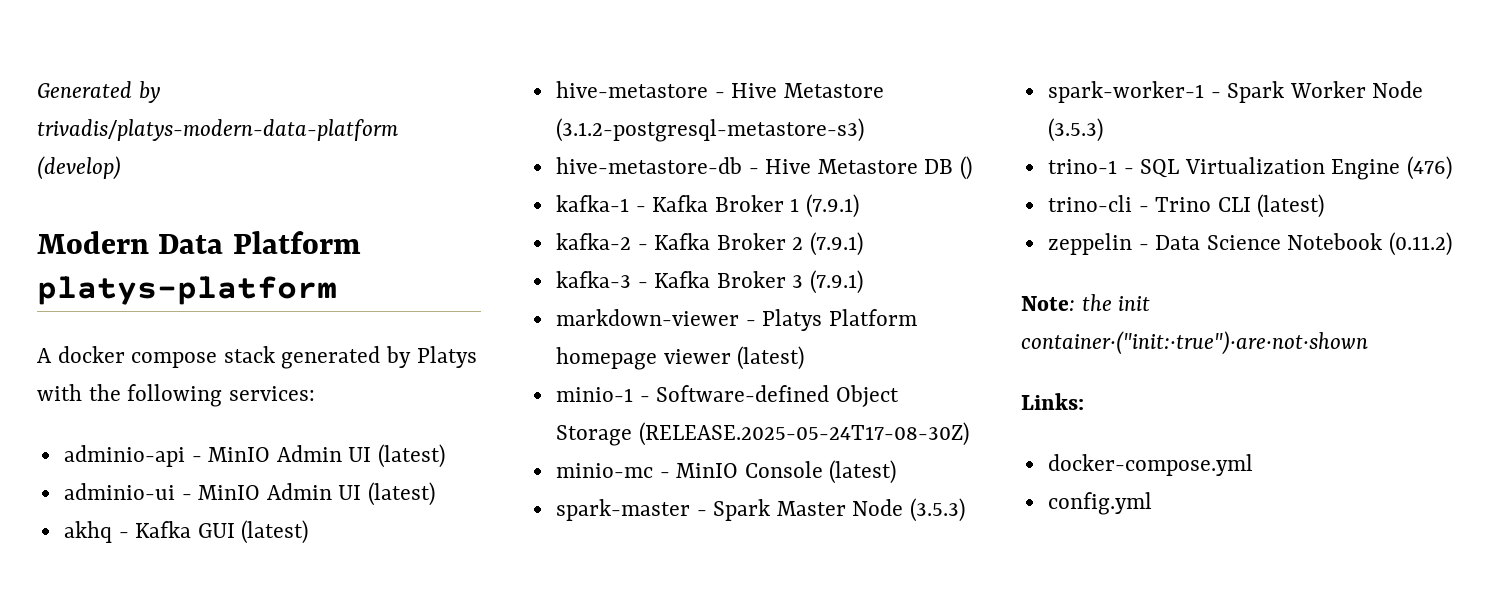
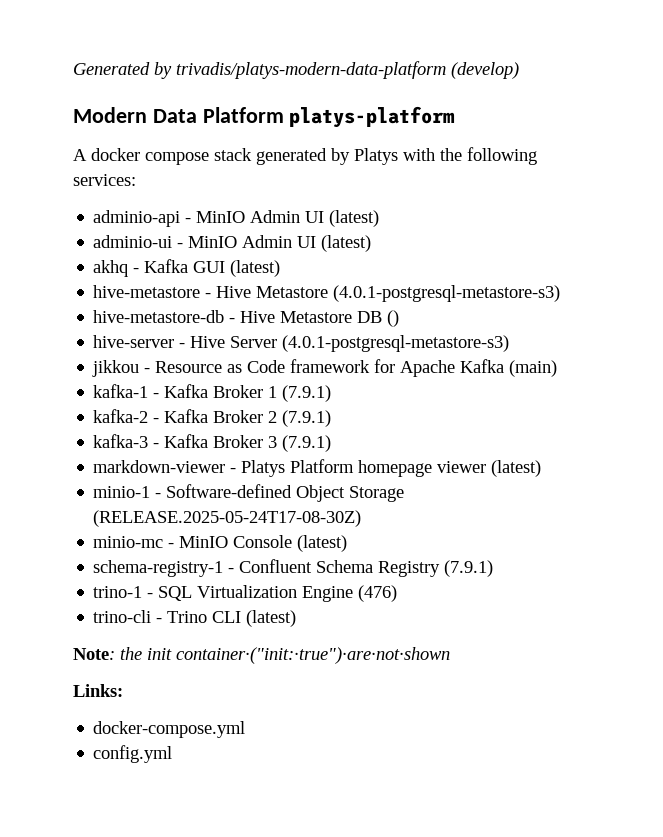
- hive-metastore - Hive Metastore (3.1.2-postgresql-metastore-s3)
+ hive-metastore - Hive Metastore (4.0.1-postgresql-metastore-s3)
+ hive-server - Hive Server (4.0.1-postgresql-metastore-s3)
+ jikkou - Resource as Code framework for Apache Kafka (main)
- spark-master - Spark Master Node (3.5.3)
- spark-worker-1 - Spark Worker Node (3.5.3)
+ schema-registry-1 - Confluent Schema Registry (7.9.1)
- zeppelin - Data Science Notebook (0.11.2)

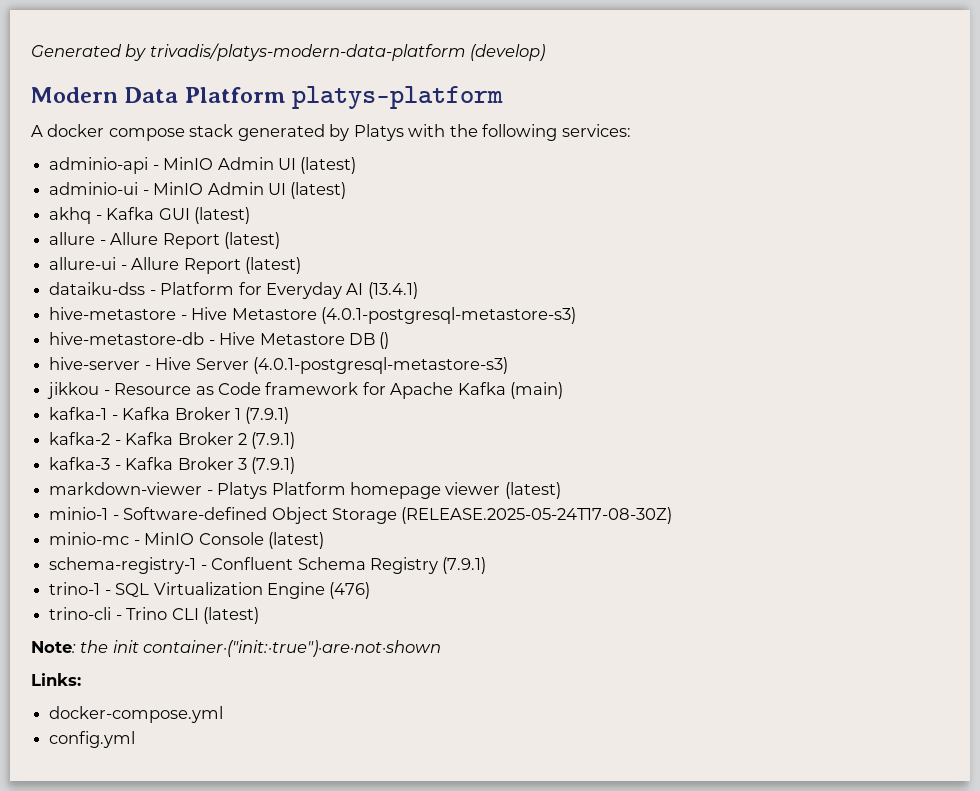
+ allure - Allure Report (latest)
+ allure-ui - Allure Report (latest)
+ dataiku-dss - Platform for Everyday AI (13.4.1)

